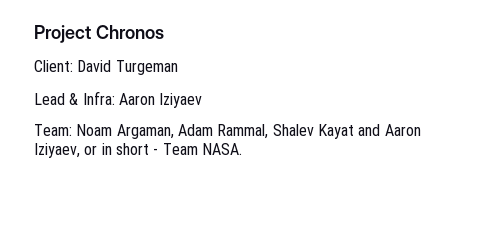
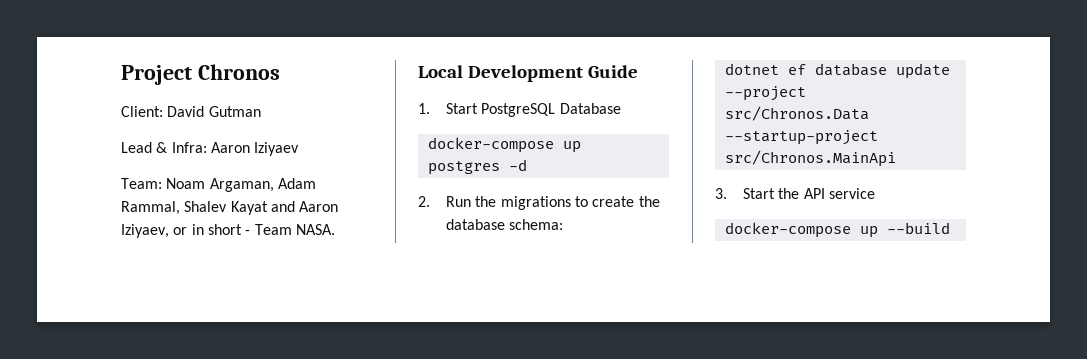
- Client: David Turgeman
+ Client: David Gutman
+ Local Development Guide
+ 1. Start PostgreSQL Database
+ docker-compose up postgres -d
+ 2. Run the migrations to create the database schema:
+ dotnet ef database update --project src/Chronos.Data --startup-project src/Chronos.MainApi
+ 3. Start the API service
+ docker-compose up --build

